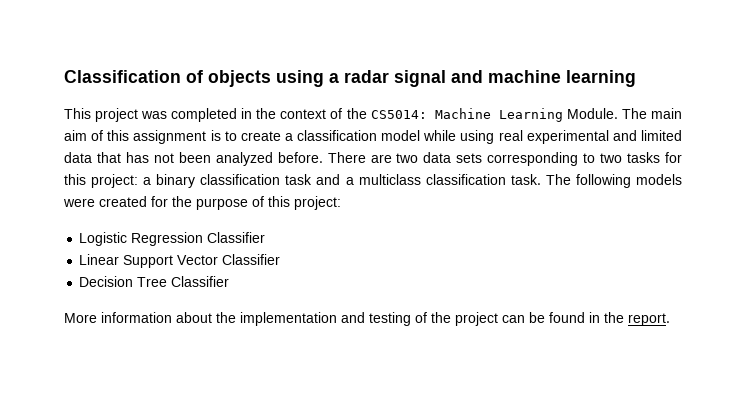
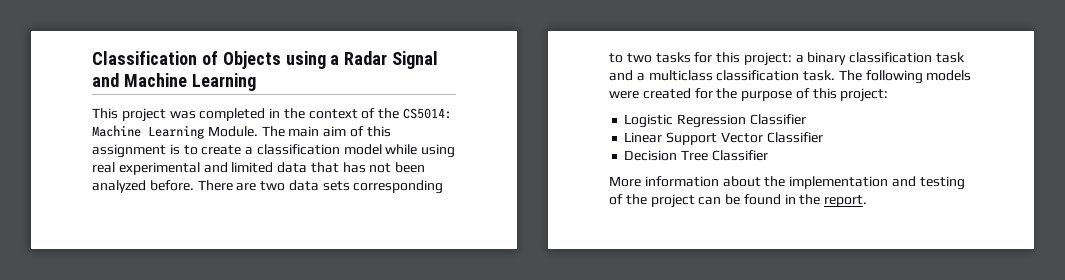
- Classification of objects using a radar signal and machine learning
+ Classification of Objects using a Radar Signal and Machine Learning

